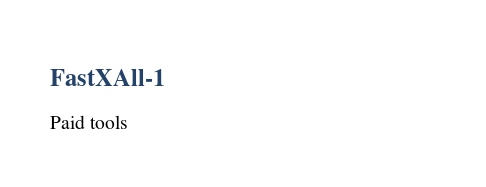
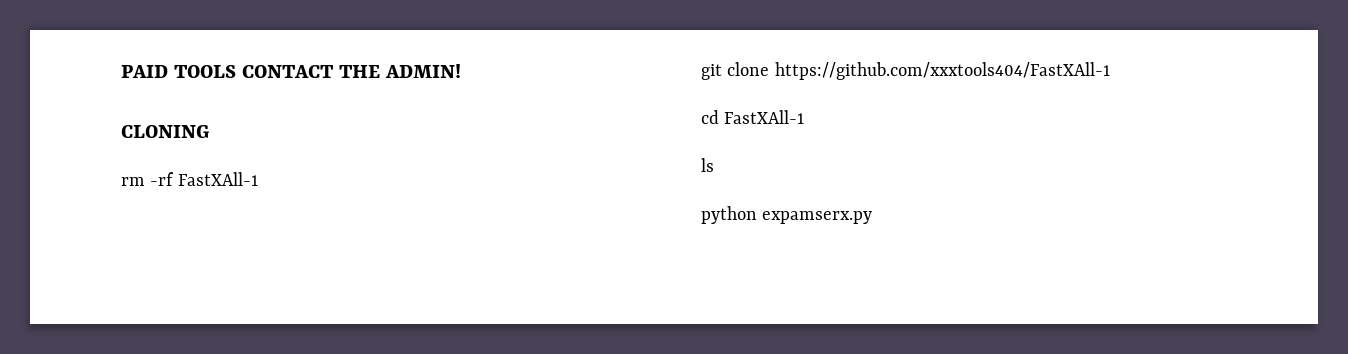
- FastXAll-1
- Paid tools
+ PAID TOOLS CONTACT THE ADMIN!
+ CLONING
+ rm -rf FastXAll-1
+ git clone https://github.com/xxxtools404/FastXAll-1
+ cd FastXAll-1
+ ls
+ python expamserx.py

